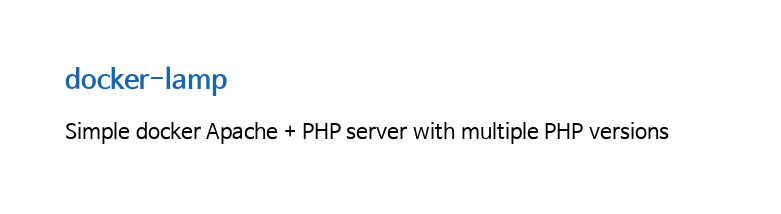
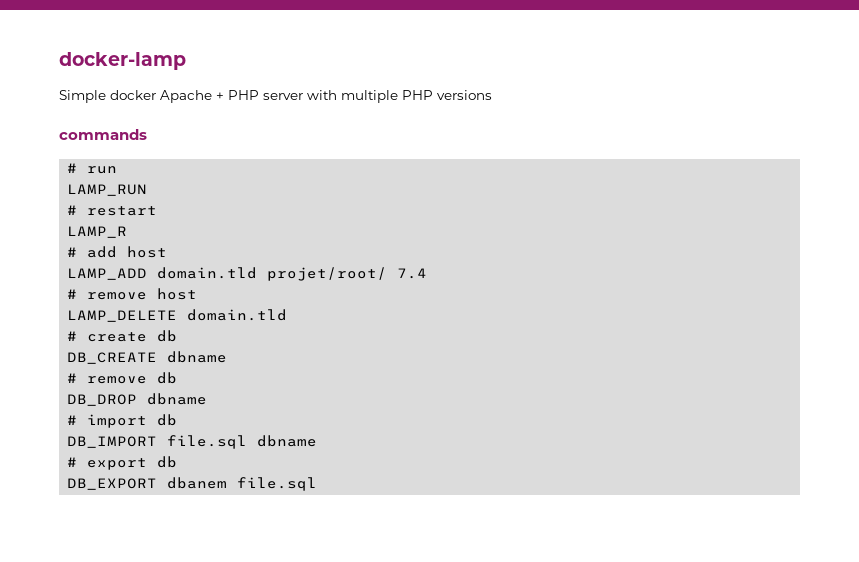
+ commands
+ # run
+ LAMP_RUN
+ # restart
+ LAMP_R
+ # add host
+ LAMP_ADD domain.tld projet/root/ 7.4
+ # remove host
+ LAMP_DELETE domain.tld
+ # create db
+ DB_CREATE dbname
+ # remove db
+ DB_DROP dbname
+ # import db
+ DB_IMPORT file.sql dbname
+ # export db
+ DB_EXPORT dbanem file.sql

